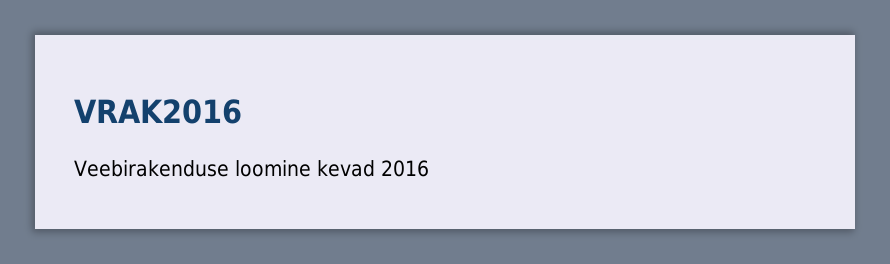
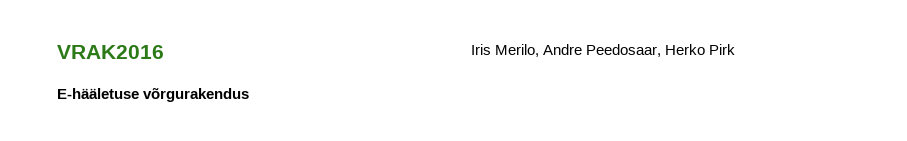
- Veebirakenduse loomine kevad 2016
+ E-hääletuse võrgurakendus
+ Iris Merilo, Andre Peedosaar, Herko Pirk

